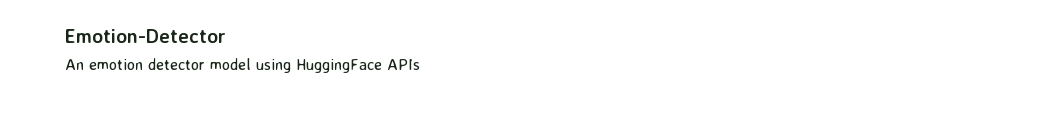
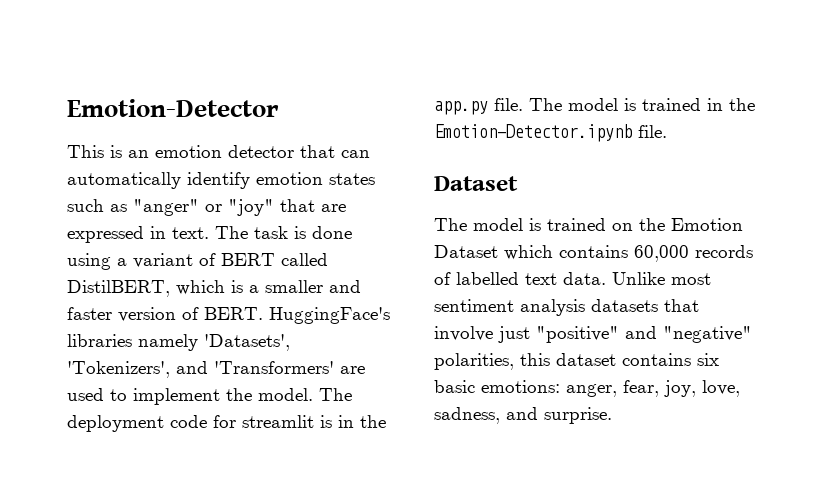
- An emotion detector model using HuggingFace APIs
+ This is an emotion detector that can automatically identify emotion states such as "anger" or "joy" that are expressed in text. The task is done using a variant of BERT called DistilBERT, which is a smaller and faster version of BERT. HuggingFace's libraries namely 'Datasets', 'Tokenizers', and 'Transformers' are used to implement the model. The deployment code for streamlit is in the app.py file. The model is trained in the Emotion-Detector.ipynb file.
+ Dataset
+ The model is trained on the Emotion Dataset which contains 60,000 records of labelled text data. Unlike most sentiment analysis datasets that involve just "positive" and "negative" polarities, this dataset contains six basic emotions: anger, fear, joy, love, sadness, and surprise.

